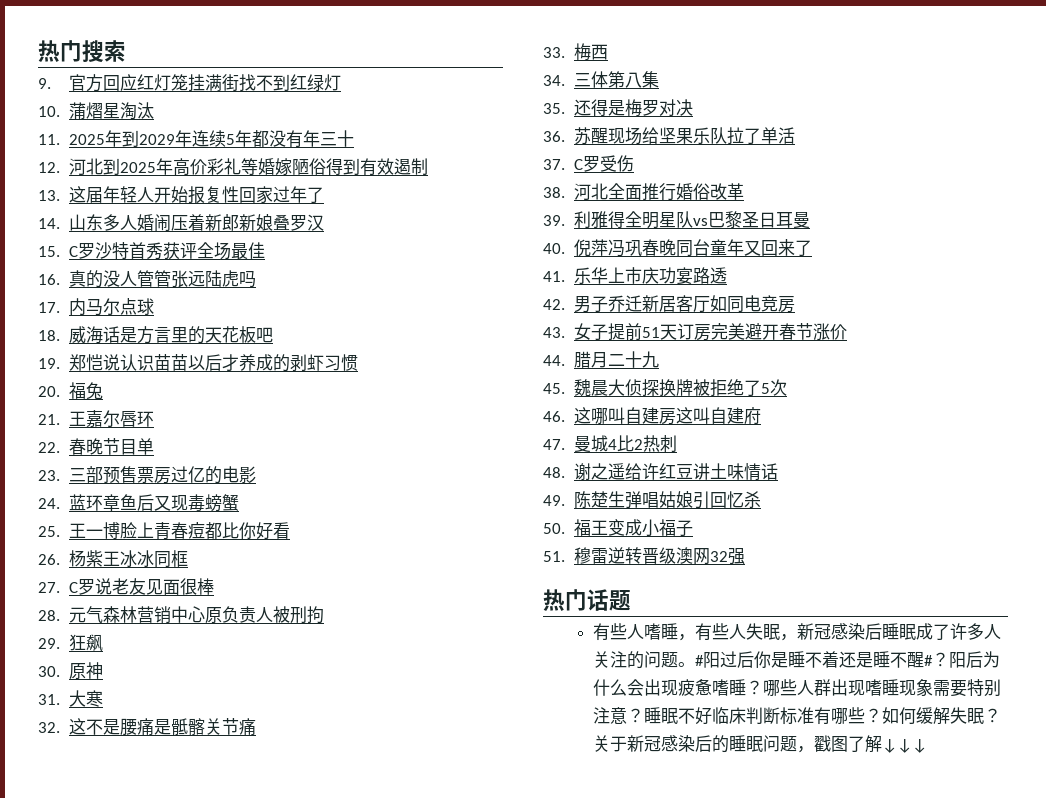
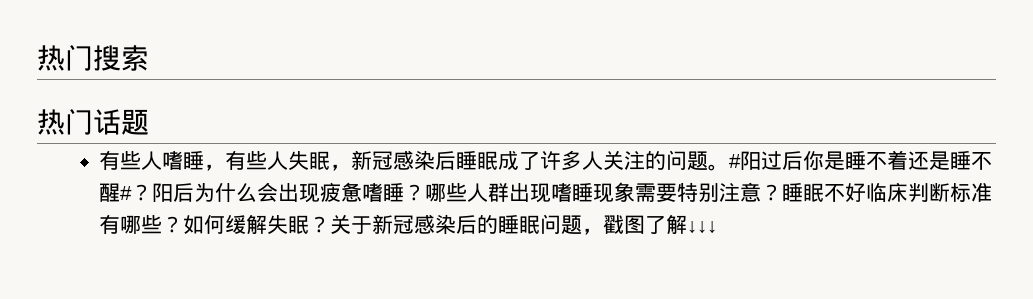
- 9.官方回应红灯笼挂满街找不到红绿灯
- 10.蒲熠星淘汰
- 11. 2025年到2029年连续5年都没有年三十
- 12.河北到2025年高价彩礼等婚嫁陋俗得到有效遏制
- 13.这届年轻人开始报复性回家过年了
- 14.山东多人婚闹压着新郎新娘叠罗汉
- 15. C罗沙特首秀获评全场最佳
- 16.真的没人管管张远陆虎吗
- 17.内马尔点球
- 18.威海话是方言里的天花板吧
- 19.郑恺说认识苗苗以后才养成的剥虾习惯
- 20.福兔
- 21.王嘉尔唇环
- 22.春晚节目单
- 23.三部预售票房过亿的电影
- 24.蓝环章鱼后又现毒螃蟹
- 25.王一博脸上青春痘都比你好看
- 26.杨紫王冰冰同框
- 27. C罗说老友见面很棒
- 28.元气森林营销中心原负责人被刑拘
- 29.狂飙
- 30.原神
- 31.大寒
- 32.这不是腰痛是骶髂关节痛
- 33.梅西
- 34.三体第八集
- 35.还得是梅罗对决
- 36.苏醒现场给坚果乐队拉了单活
- 37. C罗受伤
- 38.河北全面推行婚俗改革
- 39.利雅得全明星队vs巴黎圣日耳曼
- 40.倪萍冯巩春晚同台童年又回来了
- 41.乐华上市庆功宴路透
- 42.男子乔迁新居客厅如同电竞房
- 43.女子提前51天订房完美避开春节涨价
- 44.腊月二十九
- 45.魏晨大侦探换牌被拒绝了5次
- 46.这哪叫自建房这叫自建府
- 47.曼城4比2热刺
- 48.谢之遥给许红豆讲土味情话
- 49.陈楚生弹唱姑娘引回忆杀
- 50.福王变成小福子
- 51.穆雷逆转晋级澳网32强

